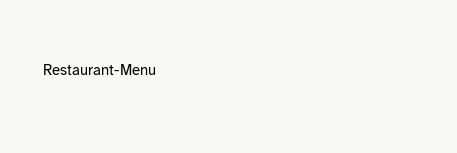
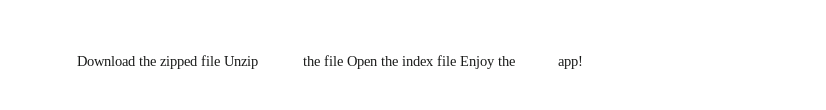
- Restaurant-Menu
+ Download the zipped file Unzip the file Open the index file Enjoy the app!

